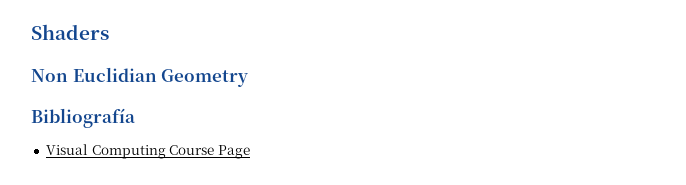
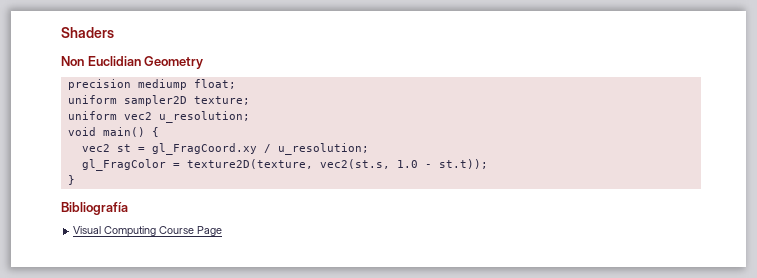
+ precision mediump float;
+ uniform sampler2D texture;
+ uniform vec2 u_resolution;
+ void main() {
+ vec2 st = gl_FragCoord.xy / u_resolution;
+ gl_FragColor = texture2D(texture, vec2(st.s, 1.0 - st.t));
+ }

